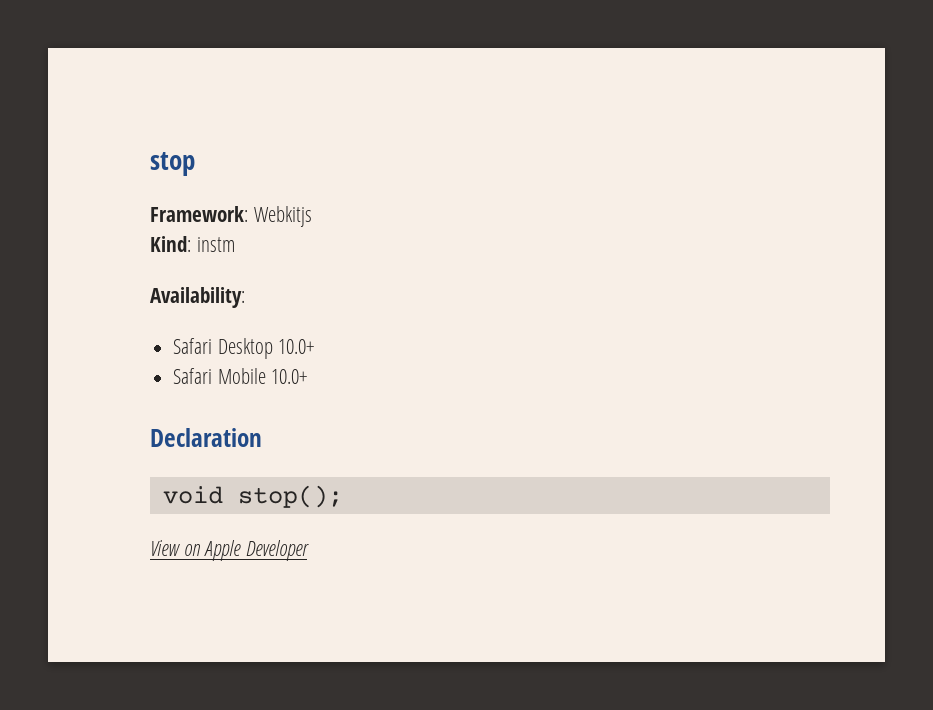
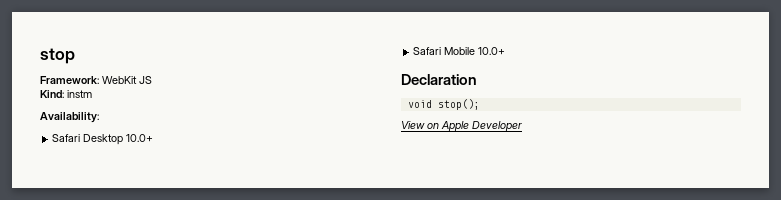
- Framework: Webkitjs
+ Framework: WebKit JS

